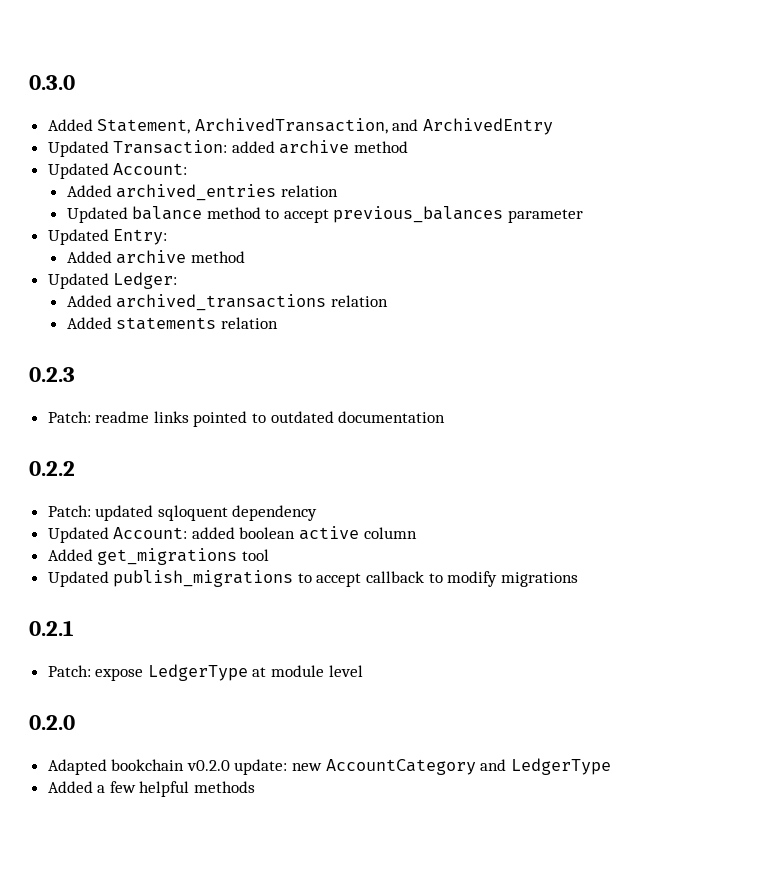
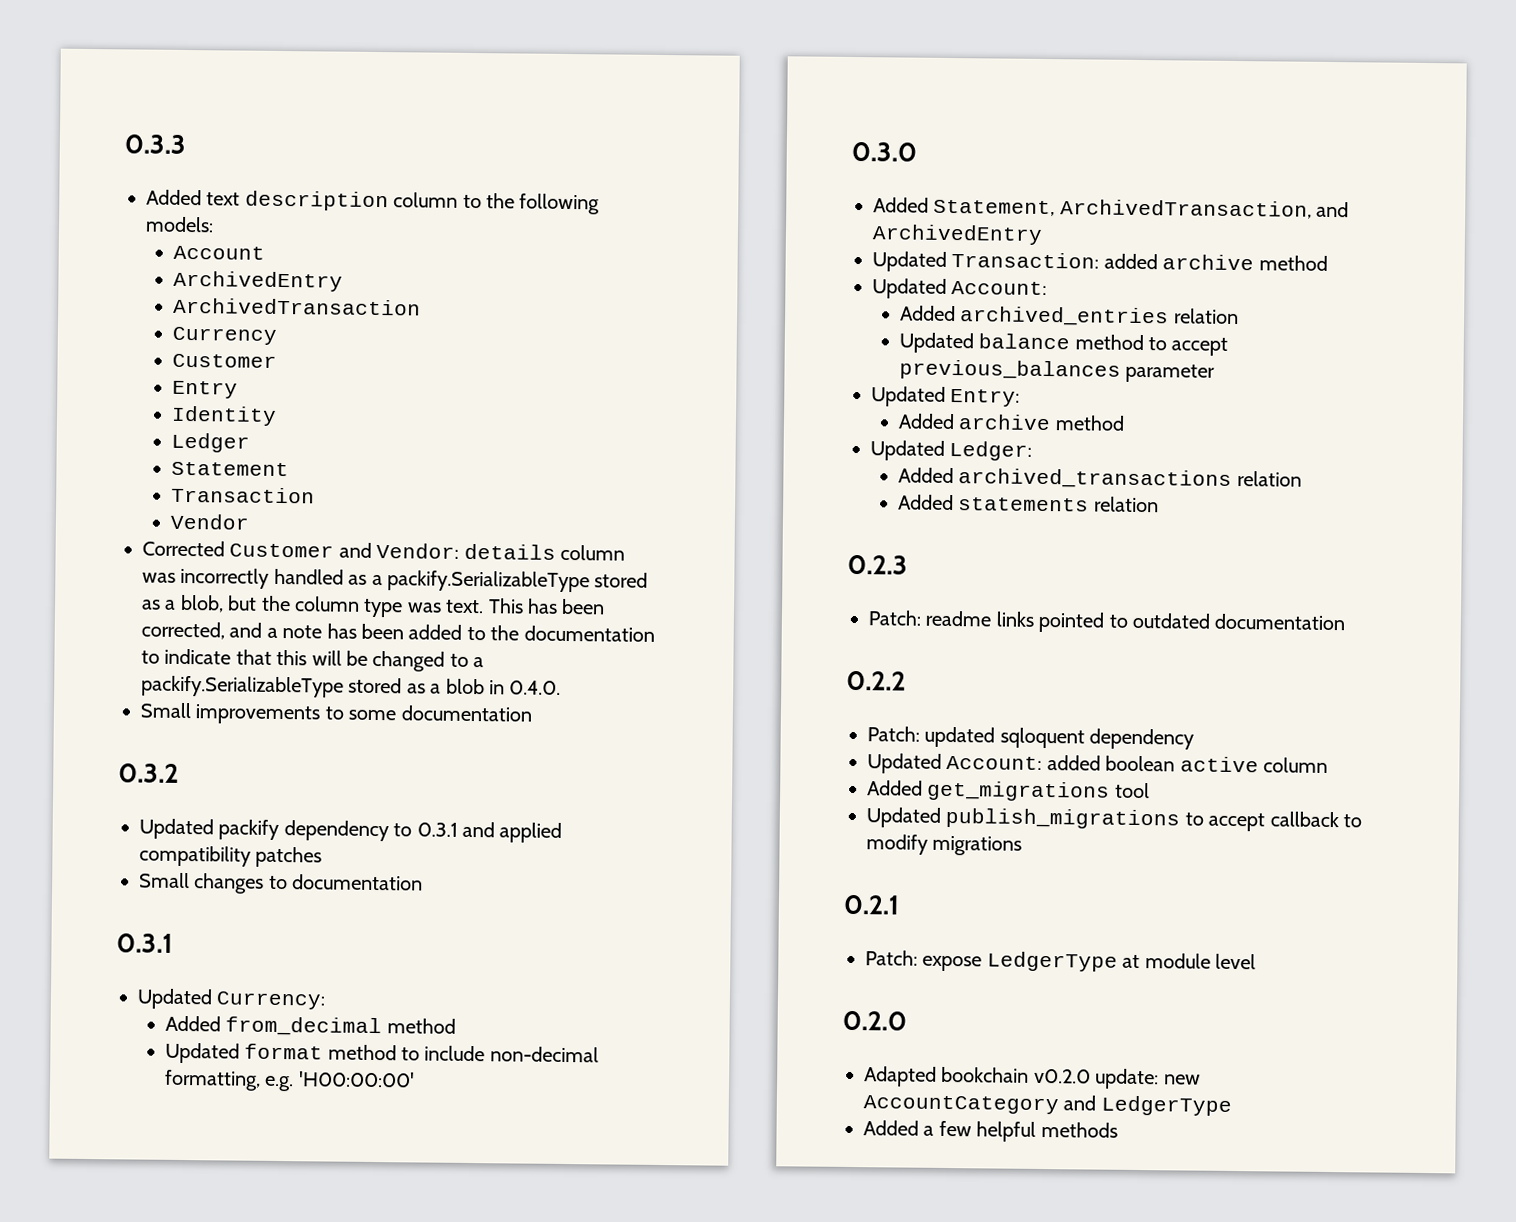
+ 0.3.3
+ Added text description column to the following models:
+ Account
+ ArchivedEntry
+ ArchivedTransaction
+ Currency
+ Customer
+ Entry
+ Identity
+ Ledger
+ Statement
+ Transaction
+ Vendor
+ Corrected Customer and Vendor: details column was incorrectly handled as a packify.SerializableType stored as a blob, but the column type was text. This has been corrected, and a note has been added to the documentation to indicate that this will be changed to a packify.SerializableType stored as a blob in 0.4.0.
+ Small improvements to some documentation
+ 0.3.2
+ Updated packify dependency to 0.3.1 and applied compatibility patches
+ Small changes to documentation
+ 0.3.1
+ Updated Currency:
+ Added from_decimal method
+ Updated format method to include non-decimal formatting, e.g. 'H00:00:00'

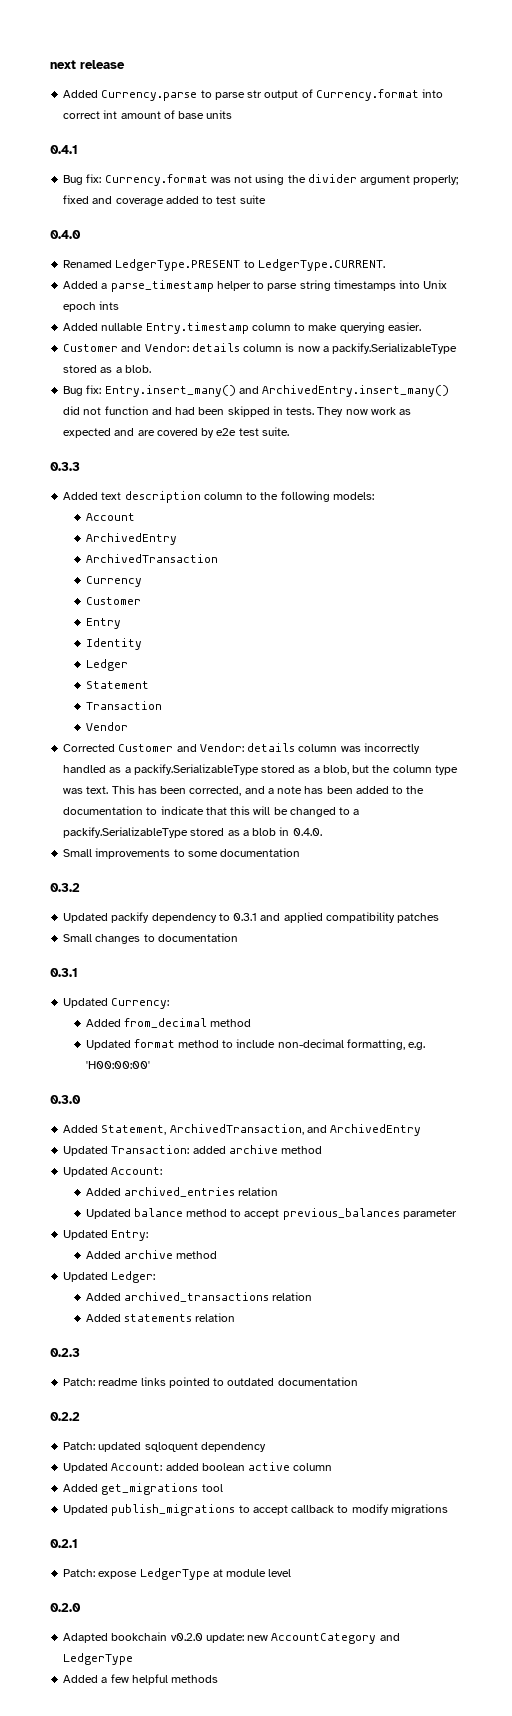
+ next release
+ Added Currency.parse to parse str output of Currency.format into correct int amount of base units
+ 0.4.1
+ Bug fix: Currency.format was not using the divider argument properly; fixed and coverage added to test suite
+ 0.4.0
+ Renamed LedgerType.PRESENT to LedgerType.CURRENT.
+ Added a parse_timestamp helper to parse string timestamps into Unix epoch ints
+ Added nullable Entry.timestamp column to make querying easier.
+ Customer and Vendor: details column is now a packify.SerializableType stored as a blob.
+ Bug fix: Entry.insert_many() and ArchivedEntry.insert_many() did not function and had been skipped in tests. They now work as expected and are covered by e2e test suite.

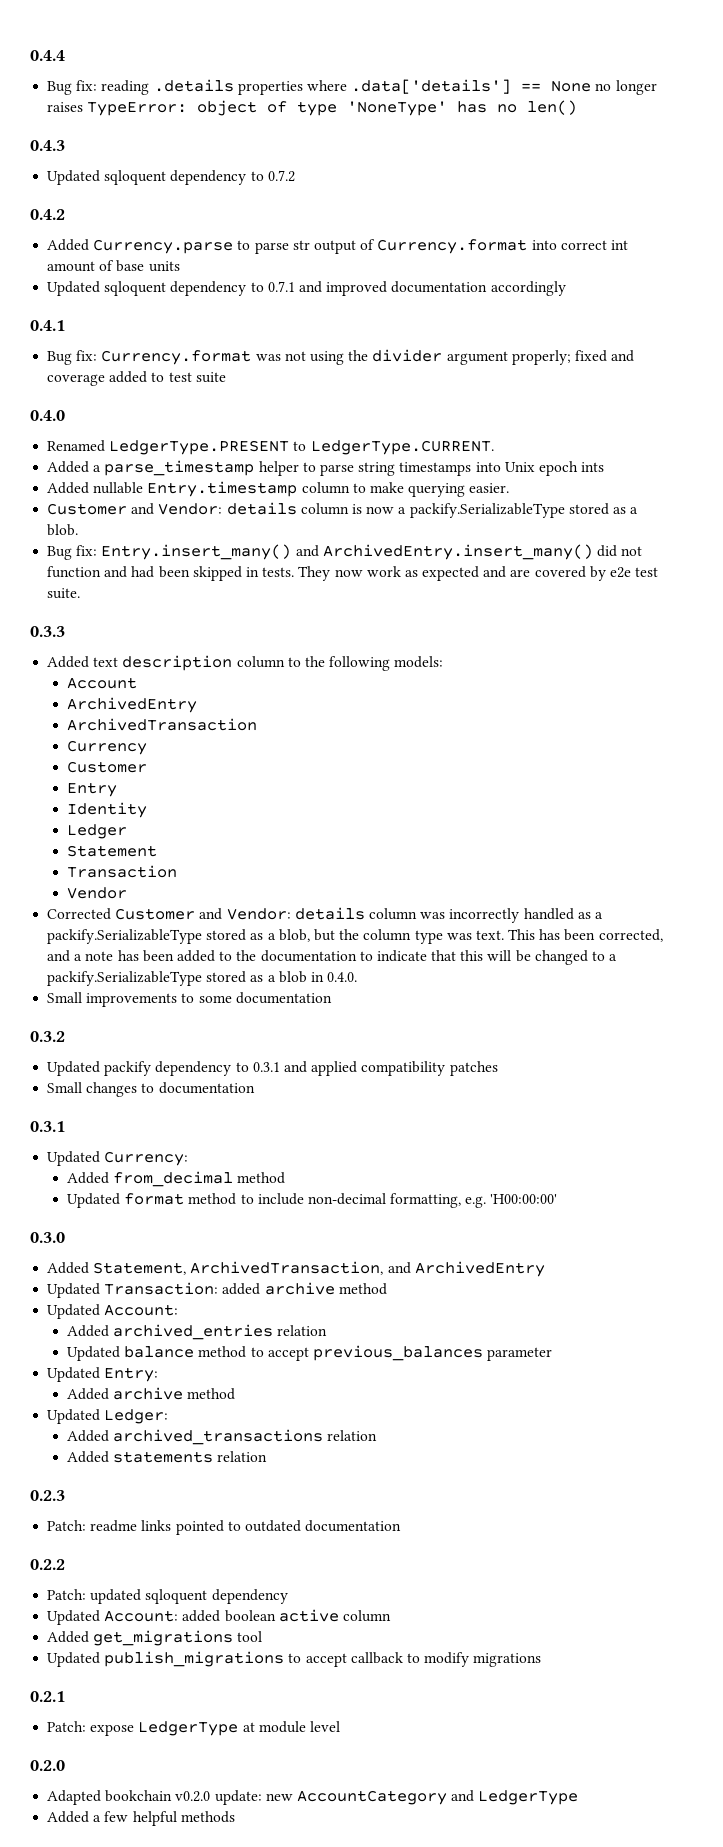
- next release
+ 0.4.4
+ Bug fix: reading .details properties where .data['details'] == None no longer raises TypeError: object of type 'NoneType' has no len()
+ 0.4.3
+ Updated sqloquent dependency to 0.7.2
+ 0.4.2
+ Updated sqloquent dependency to 0.7.1 and improved documentation accordingly

